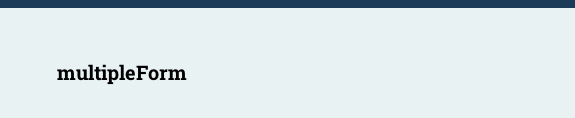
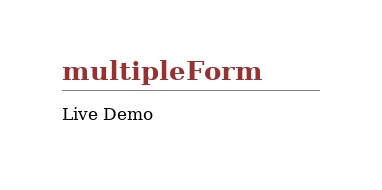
+ Live Demo

